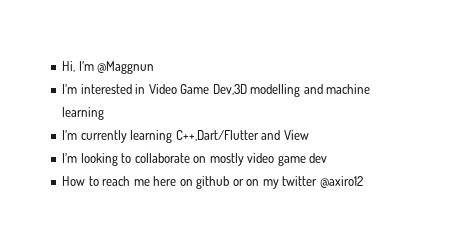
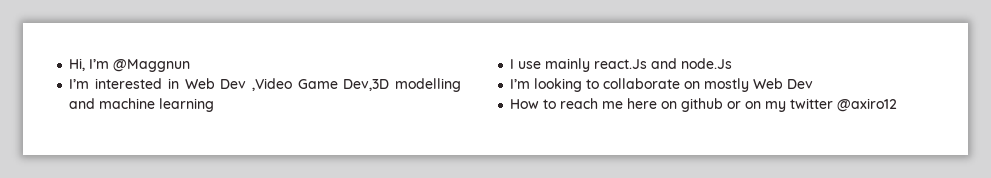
- I’m interested in Video Game Dev,3D modelling and machine learning
+ I’m interested in Web Dev ,Video Game Dev,3D modelling and machine learning
- I’m currently learning C++,Dart/Flutter and View
+ I use mainly react.Js and node.Js
- I’m looking to collaborate on mostly video game dev
+ I’m looking to collaborate on mostly Web Dev

